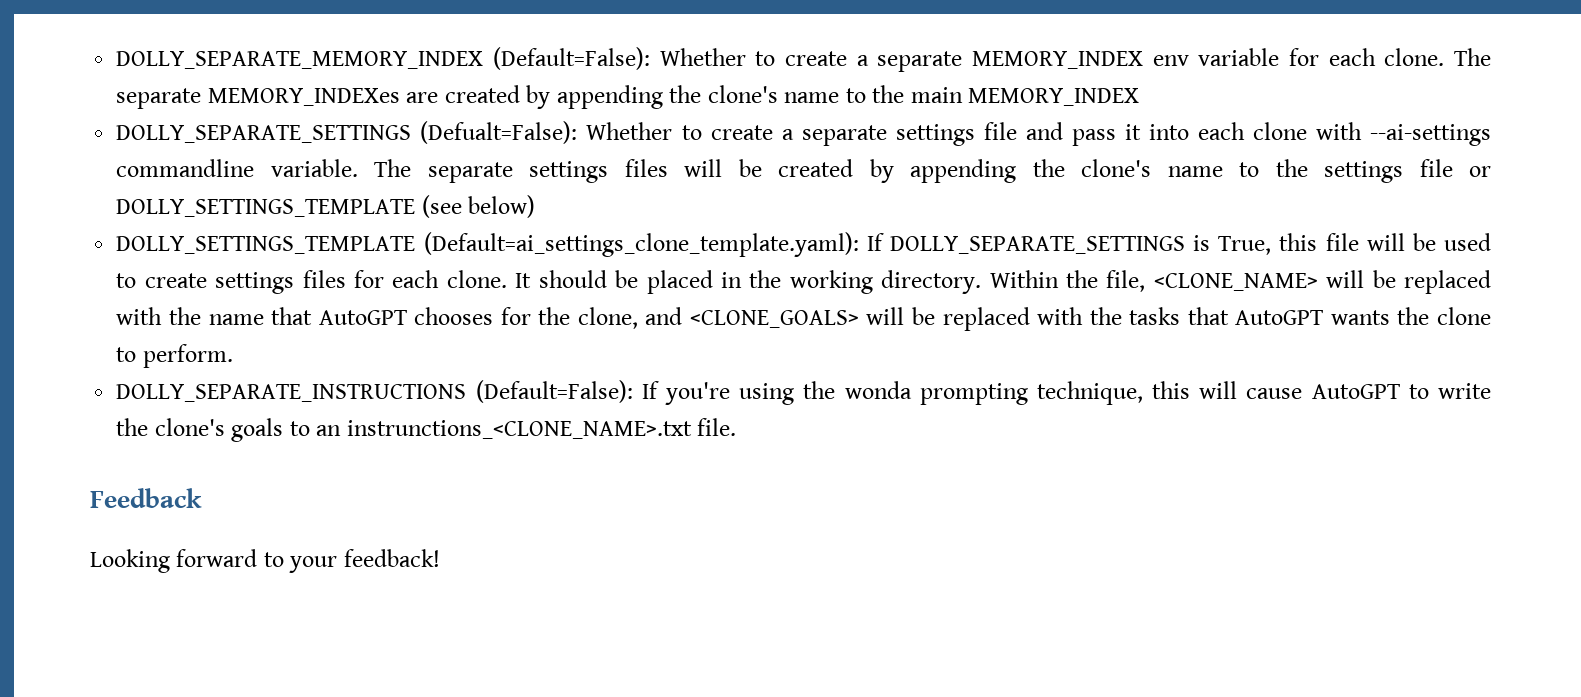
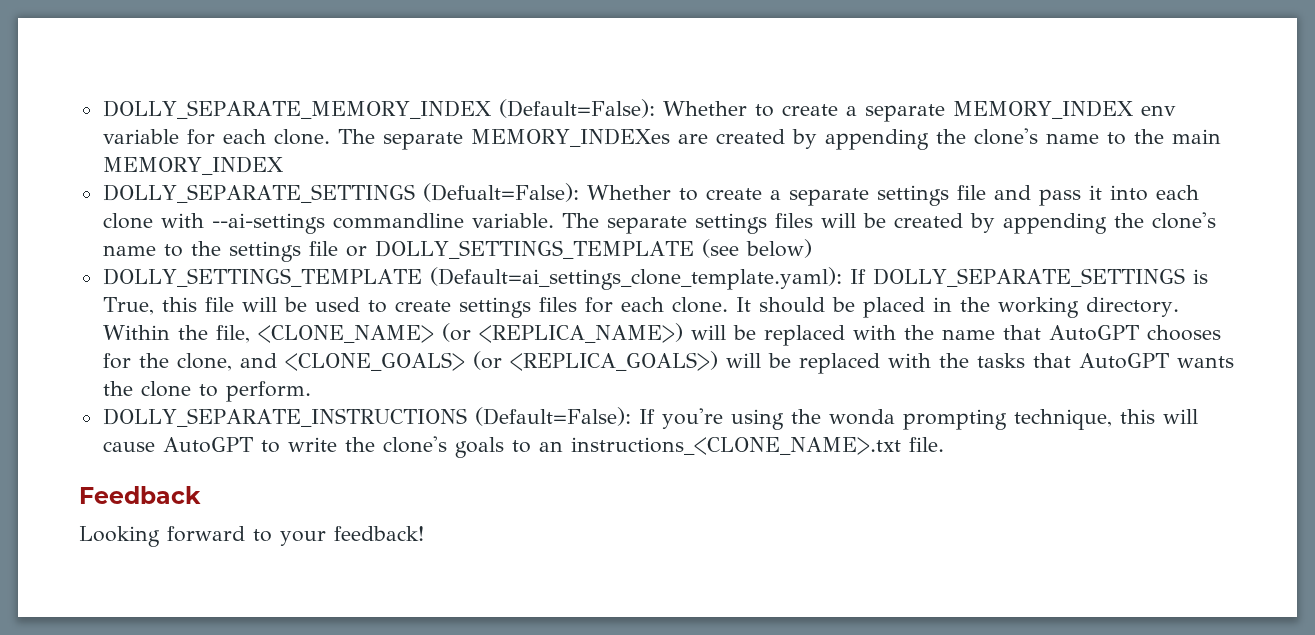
- Within the file, <CLONE_NAME> will be replaced with the name that AutoGPT chooses for the clone, and <CLONE_GOALS> will be replaced with the tasks that AutoGPT wants the clone to perform.
+ Within the file, <CLONE_NAME> (or <REPLICA_NAME>) will be replaced with the name that AutoGPT chooses for the clone, and <CLONE_GOALS> (or <REPLICA_GOALS>) will be replaced with the tasks that AutoGPT wants the clone to perform.
- DOLLY_SEPARATE_INSTRUCTIONS (Default=False): If you're using the wonda prompting technique, this will cause AutoGPT to write the clone's goals to an instrunctions_<CLONE_NAME>.txt file.
+ DOLLY_SEPARATE_INSTRUCTIONS (Default=False): If you're using the wonda prompting technique, this will cause AutoGPT to write the clone's goals to an instructions_<CLONE_NAME>.txt file.

